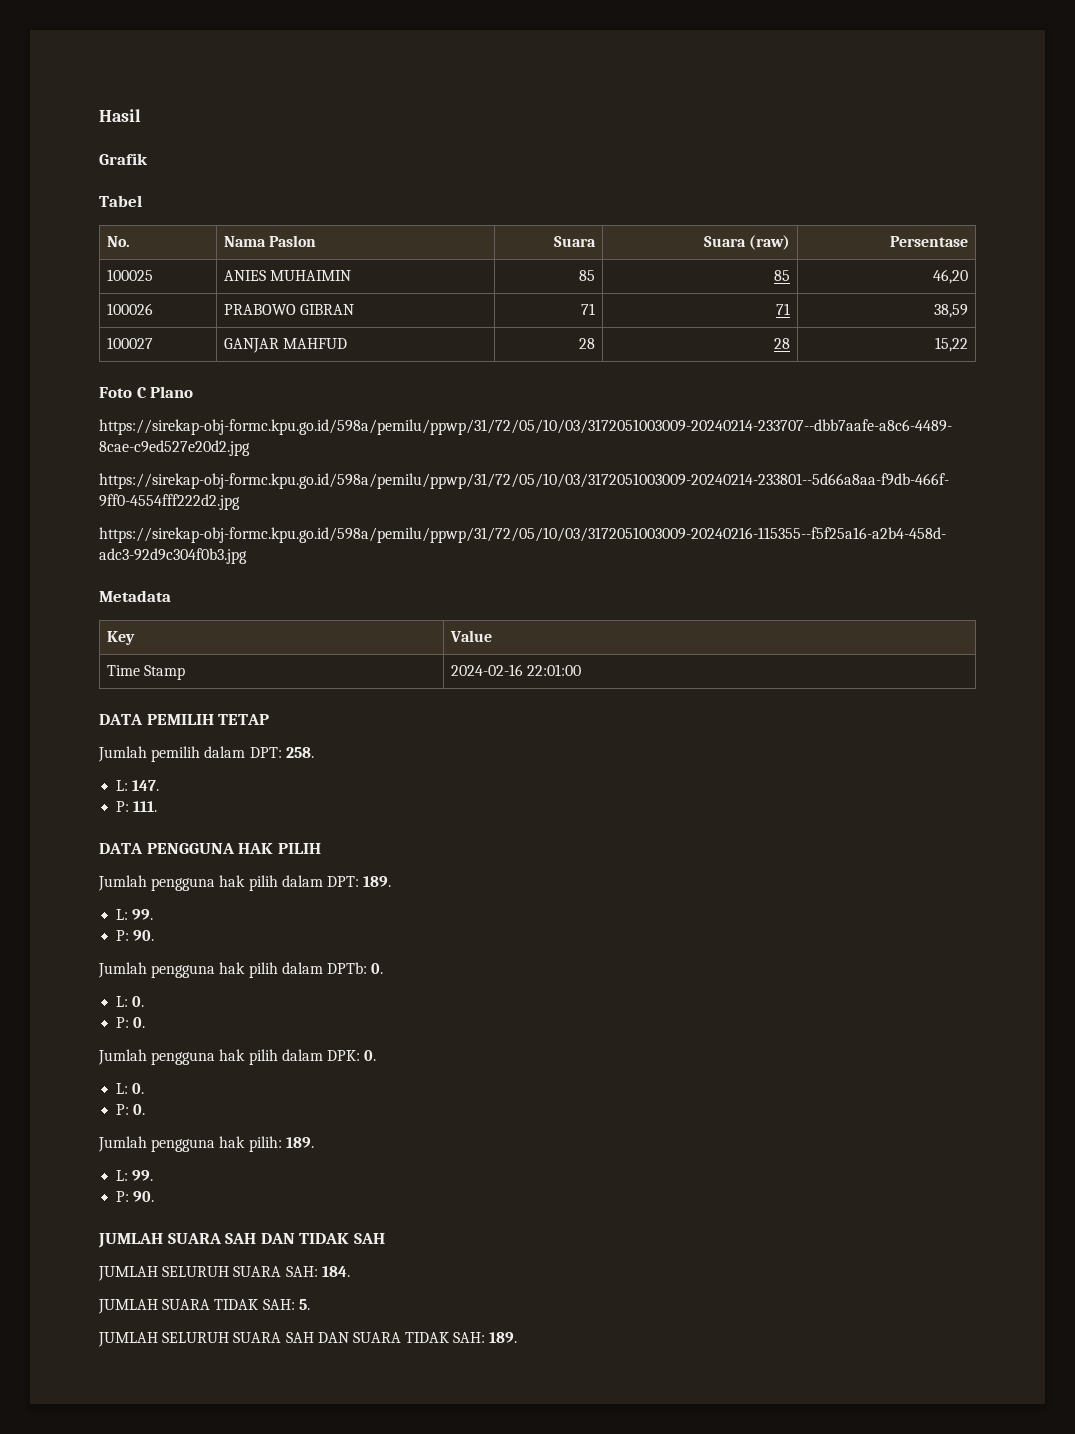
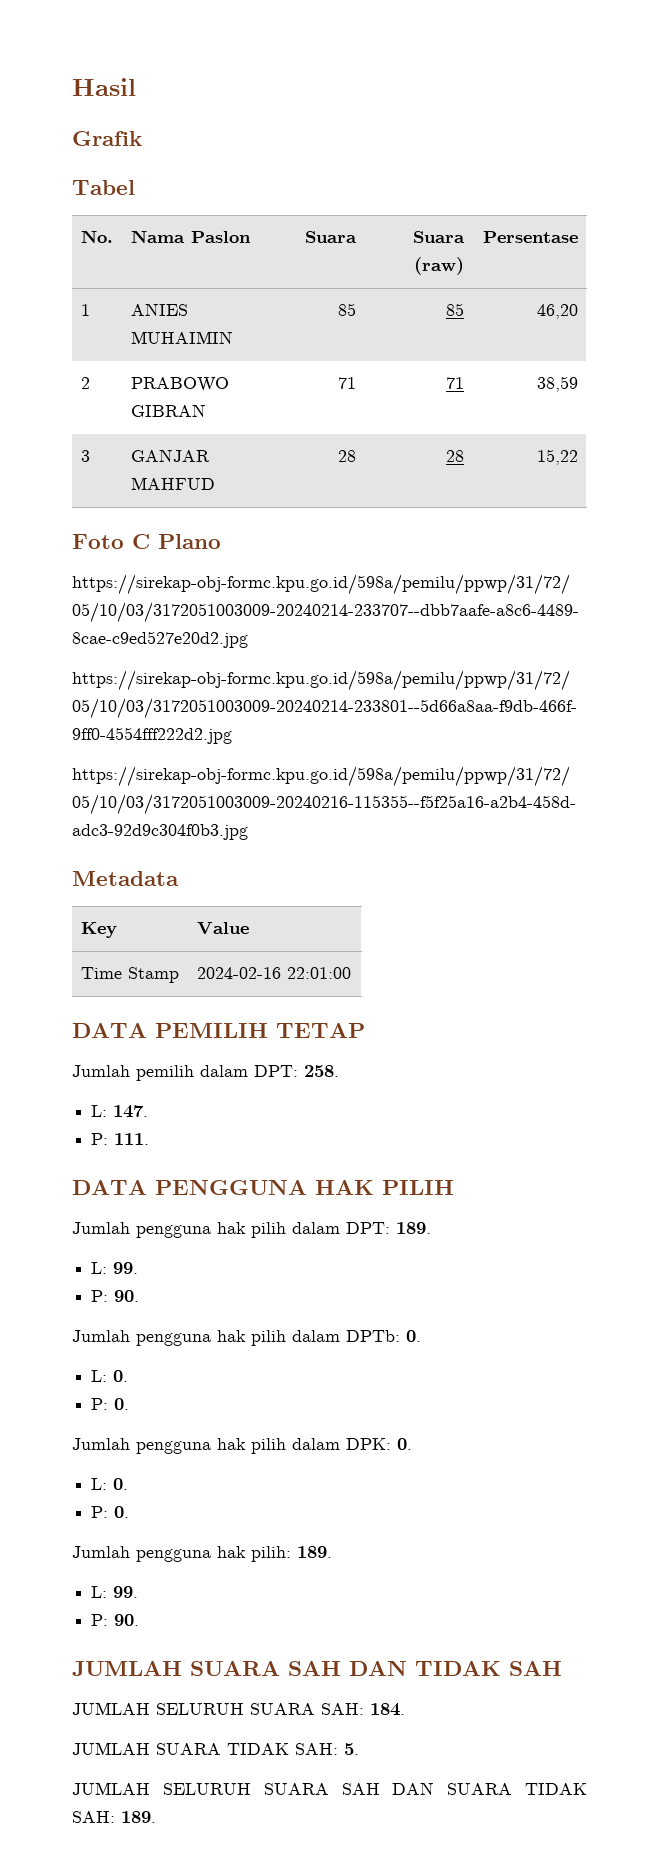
- 100025 | ANIES MUHAIMIN | 85 | 85 | 46,20
+ 1 | ANIES MUHAIMIN | 85 | 85 | 46,20
- 100026 | PRABOWO GIBRAN | 71 | 71 | 38,59
+ 2 | PRABOWO GIBRAN | 71 | 71 | 38,59
- 100027 | GANJAR MAHFUD | 28 | 28 | 15,22
+ 3 | GANJAR MAHFUD | 28 | 28 | 15,22

